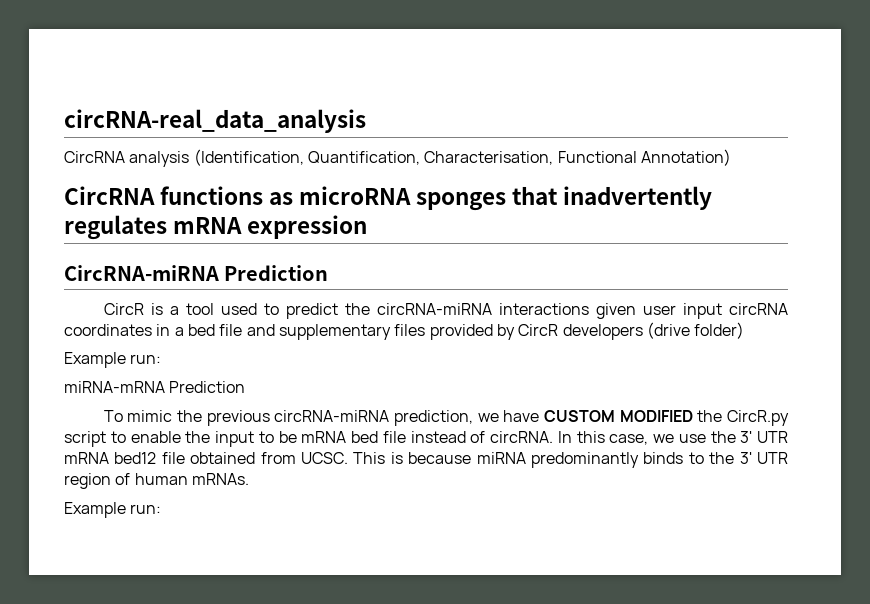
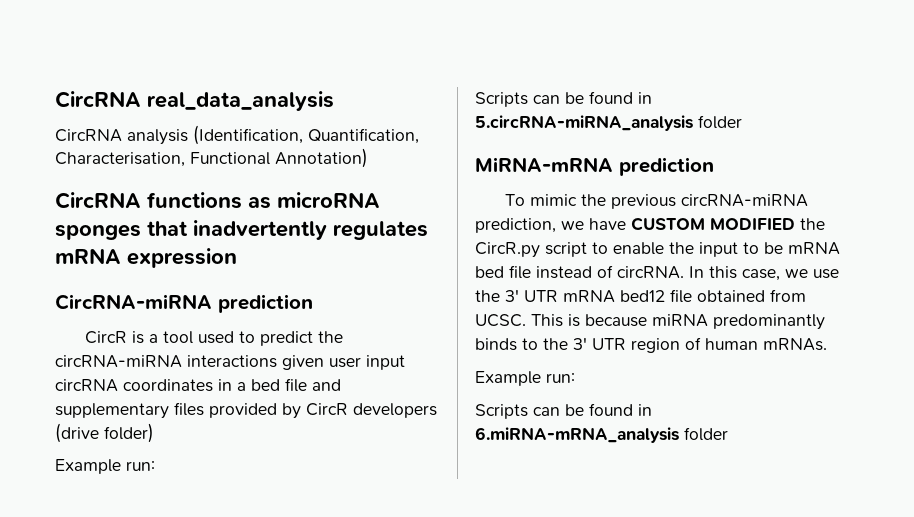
- circRNA-real_data_analysis
+ CircRNA real_data_analysis
- CircRNA-miRNA Prediction
+ CircRNA-miRNA prediction
- miRNA-mRNA Prediction
+ Scripts can be found in 5.circRNA-miRNA_analysis folder
+ MiRNA-mRNA prediction
+ Scripts can be found in 6.miRNA-mRNA_analysis folder

